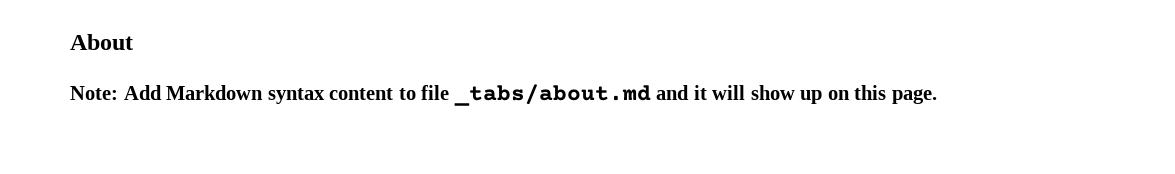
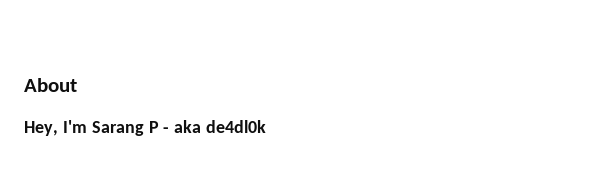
- Note: Add Markdown syntax content to file _tabs/about.md and it will show up on this page.
+ Hey, I'm Sarang P - aka de4dl0k

